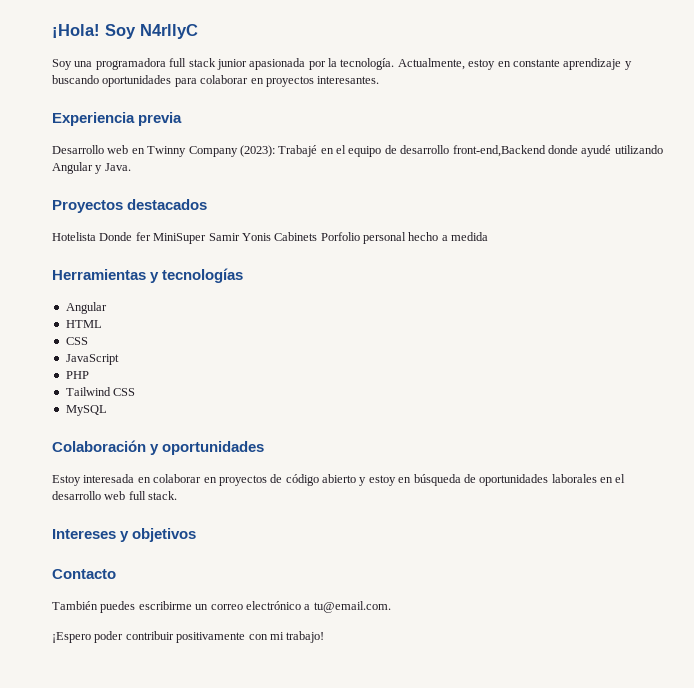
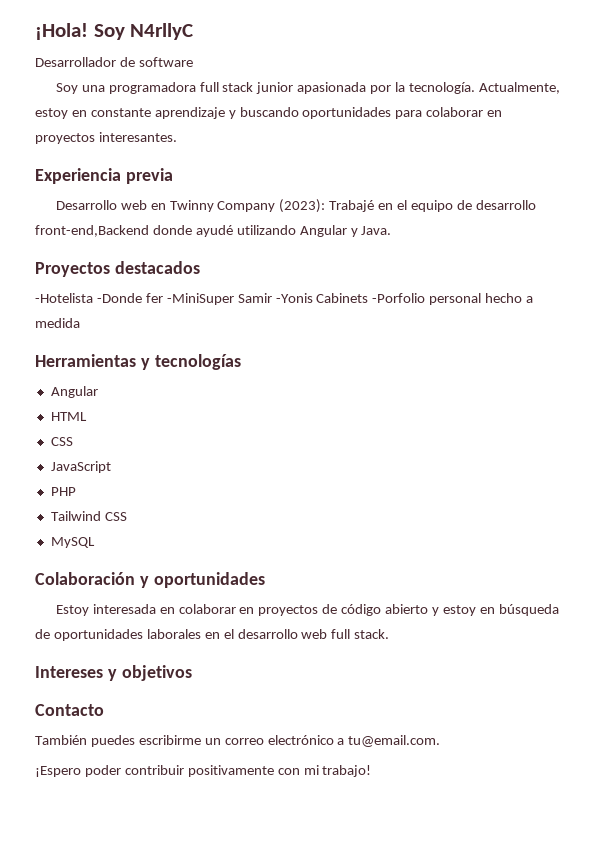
+ Desarrollador de software
- Hotelista Donde fer MiniSuper Samir Yonis Cabinets Porfolio personal hecho a medida
+ -Hotelista -Donde fer -MiniSuper Samir -Yonis Cabinets -Porfolio personal hecho a medida

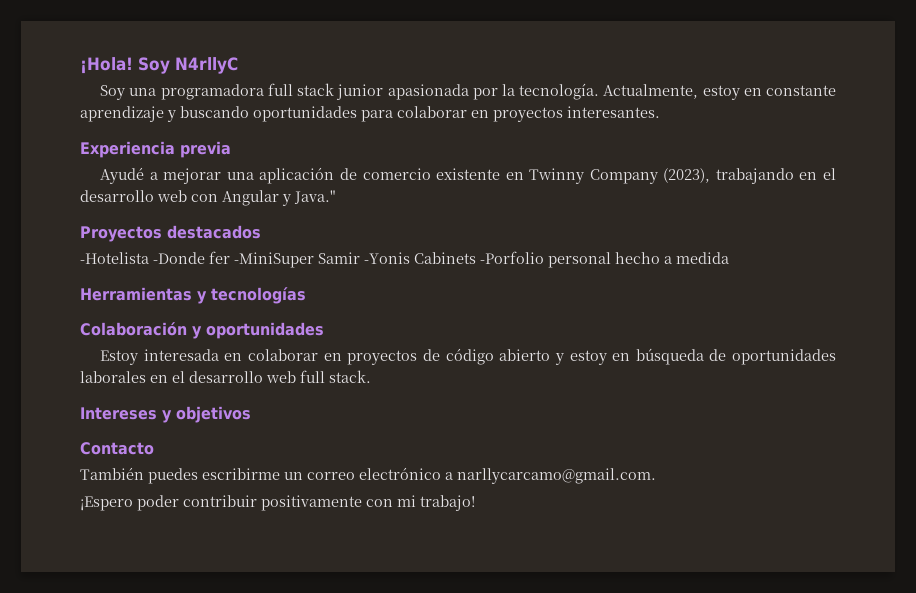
- Desarrollador de software
- Desarrollo web en Twinny Company (2023): Trabajé en el equipo de desarrollo front-end,Backend donde ayudé utilizando Angular y Java.
+ Ayudé a mejorar una aplicación de comercio existente en Twinny Company (2023), trabajando en el desarrollo web con Angular y Java."
  Herramientas y tecnologías
- Angular
- HTML
- CSS
- JavaScript
- PHP
- Tailwind CSS
- MySQL
- También puedes escribirme un correo electrónico a tu@email.com.
+ También puedes escribirme un correo electrónico a narllycarcamo@gmail.com.

